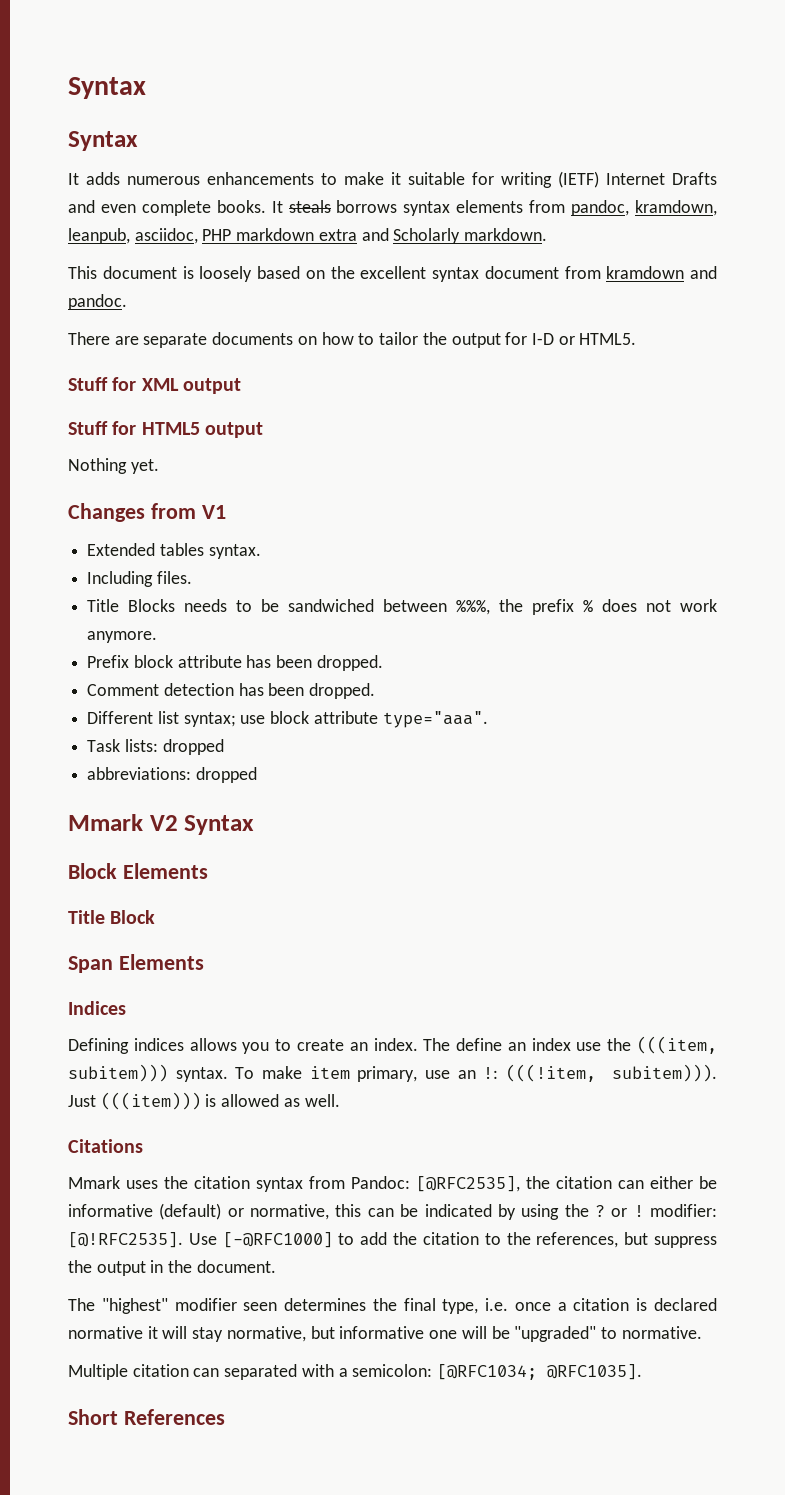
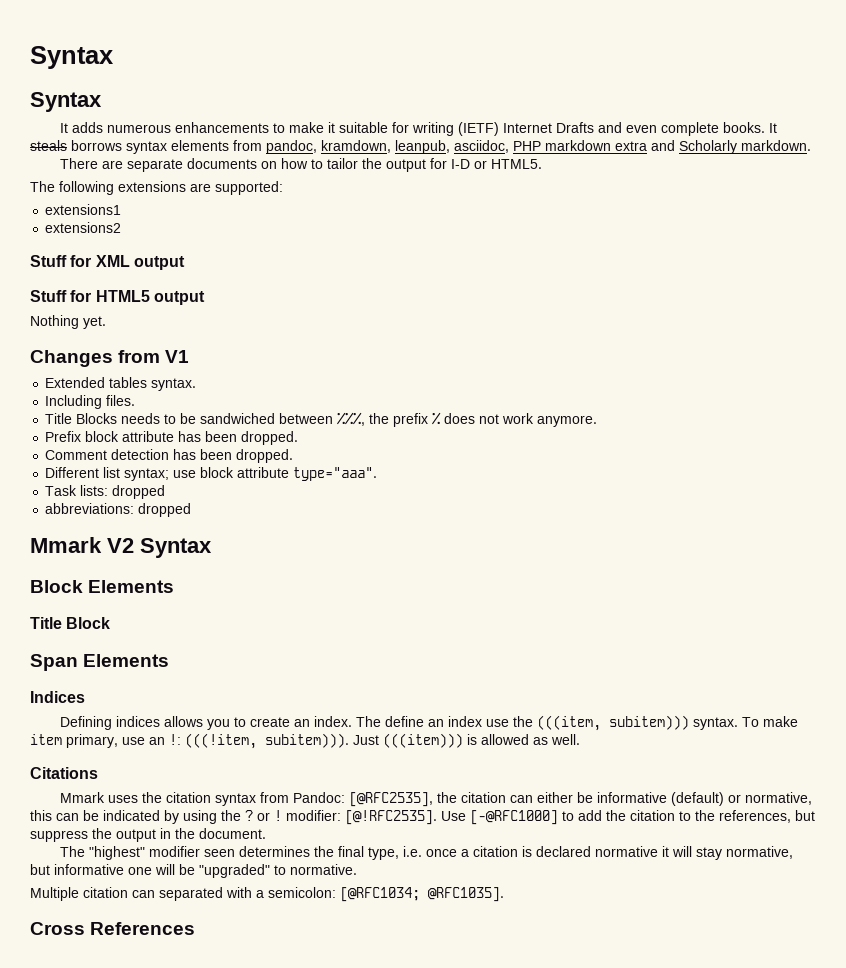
- This document is loosely based on the excellent syntax document from kramdown and pandoc.
+ The following extensions are supported:
+ extensions1
+ extensions2
- Short References
+ Cross References

